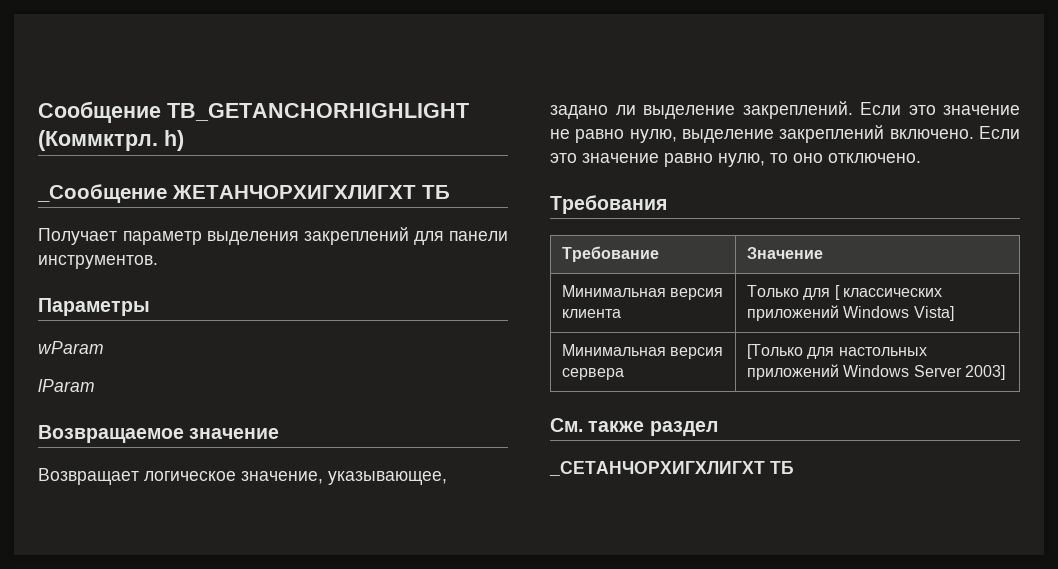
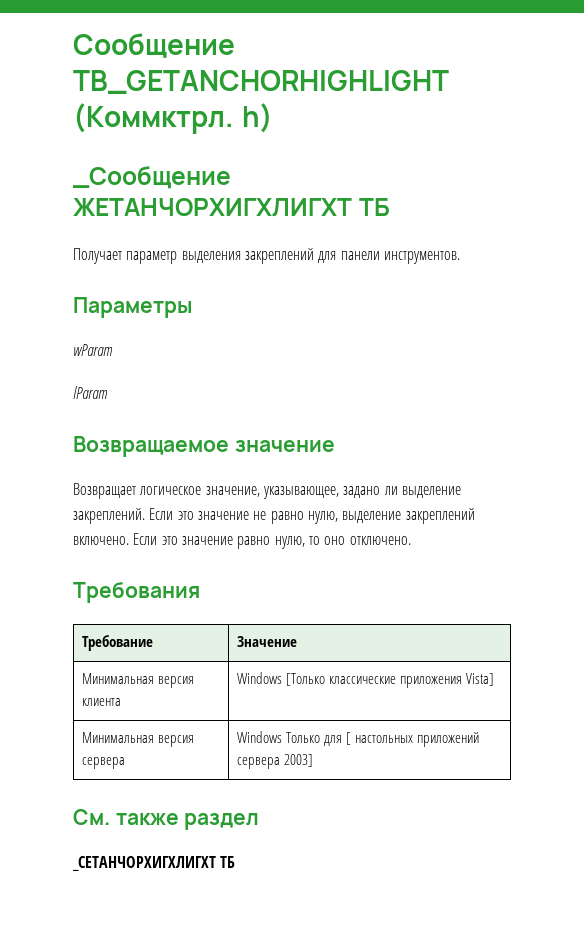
- Минимальная версия клиента | Только для [ классических приложений Windows Vista]
- Минимальная версия сервера | [Только для настольных приложений Windows Server 2003]
+ Минимальная версия клиента | Windows [Только классические приложения Vista]
+ Минимальная версия сервера | Windows Только для [ настольных приложений сервера 2003]

